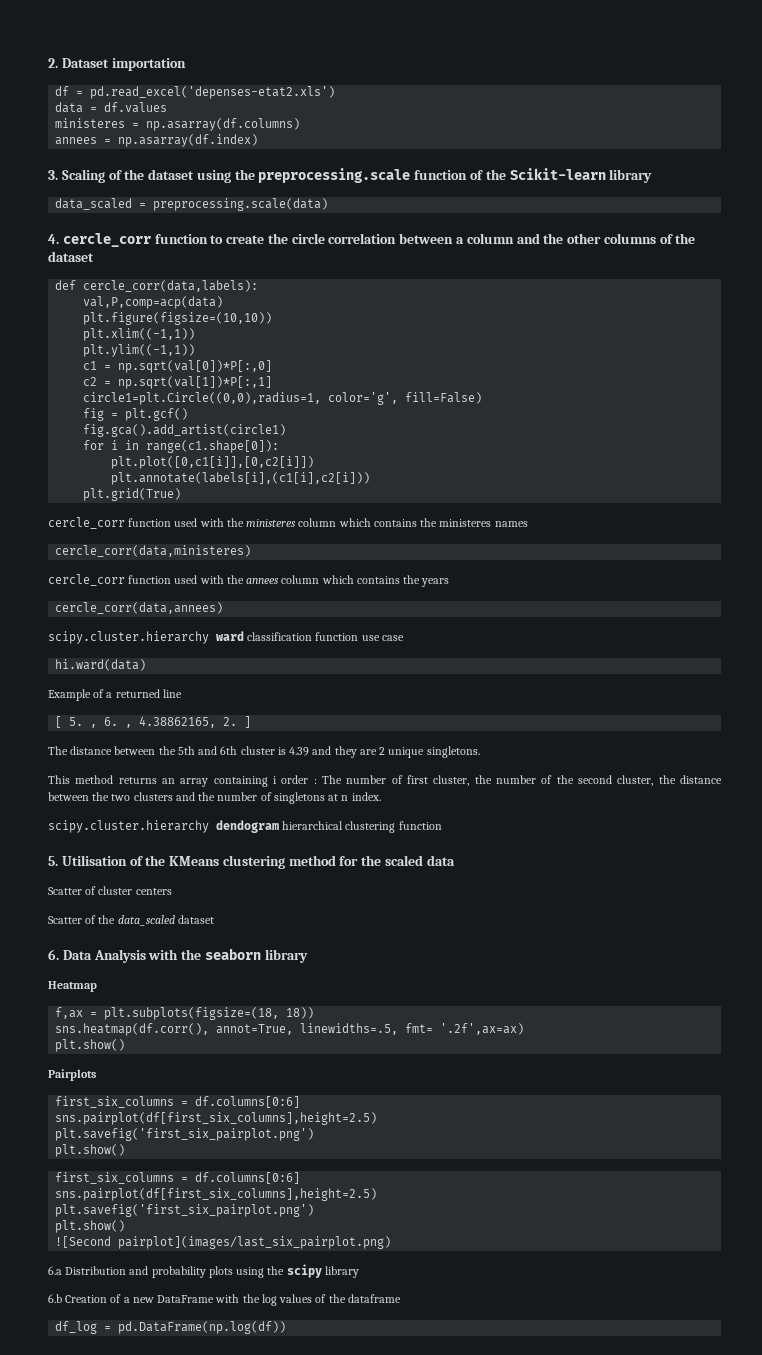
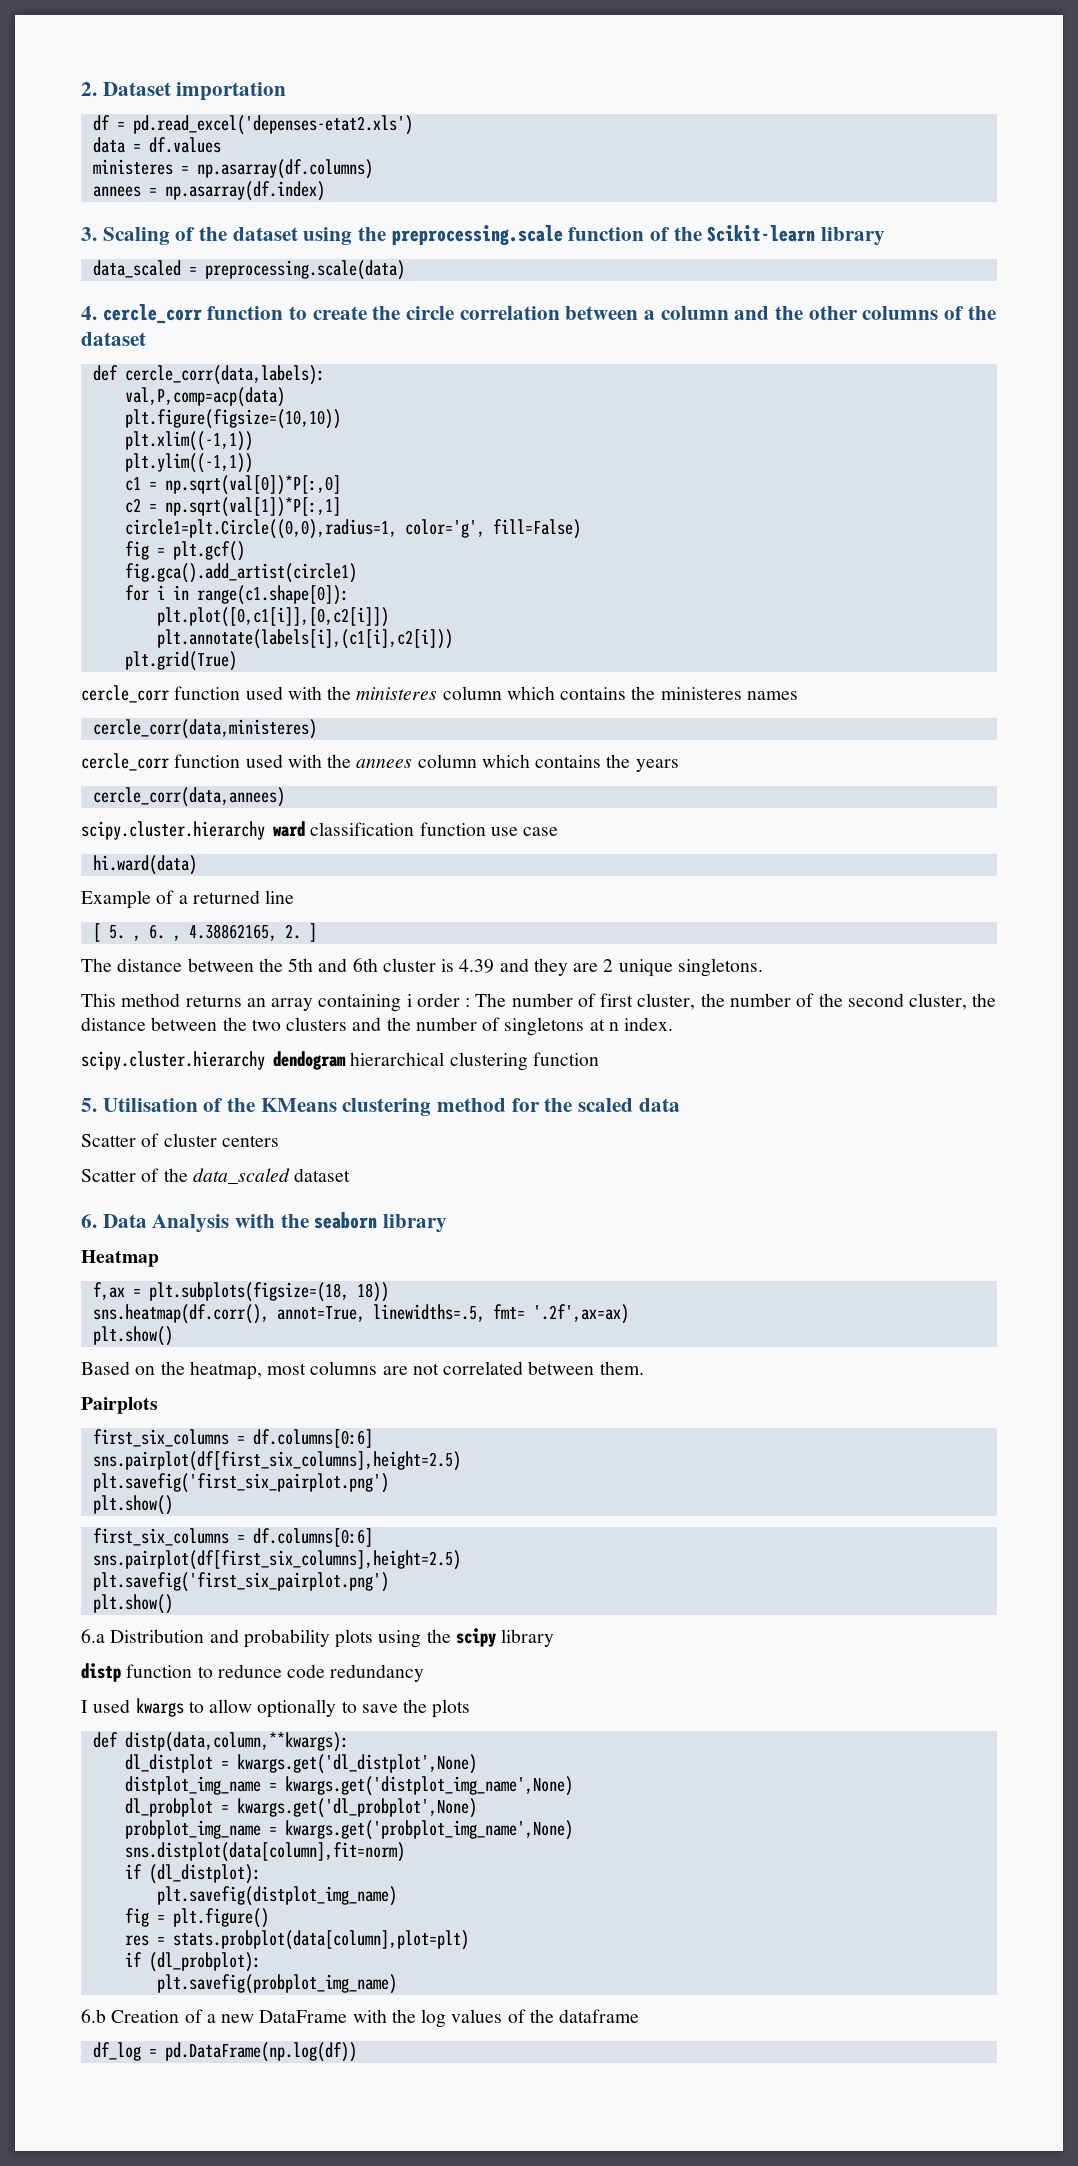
+ Based on the heatmap, most columns are not correlated between them.
- ![Second pairplot](images/last_six_pairplot.png)
+ distp function to redunce code redundancy
+ I used kwargs to allow optionally to save the plots
+ def distp(data,column,**kwargs):
+ dl_distplot = kwargs.get('dl_distplot',None)
+ distplot_img_name = kwargs.get('distplot_img_name',None)
+ dl_probplot = kwargs.get('dl_probplot',None)
+ probplot_img_name = kwargs.get('probplot_img_name',None)
+ sns.distplot(data[column],fit=norm)
+ if (dl_distplot):
+ plt.savefig(distplot_img_name)
+ fig = plt.figure()
+ res = stats.probplot(data[column],plot=plt)
+ if (dl_probplot):
+ plt.savefig(probplot_img_name)

